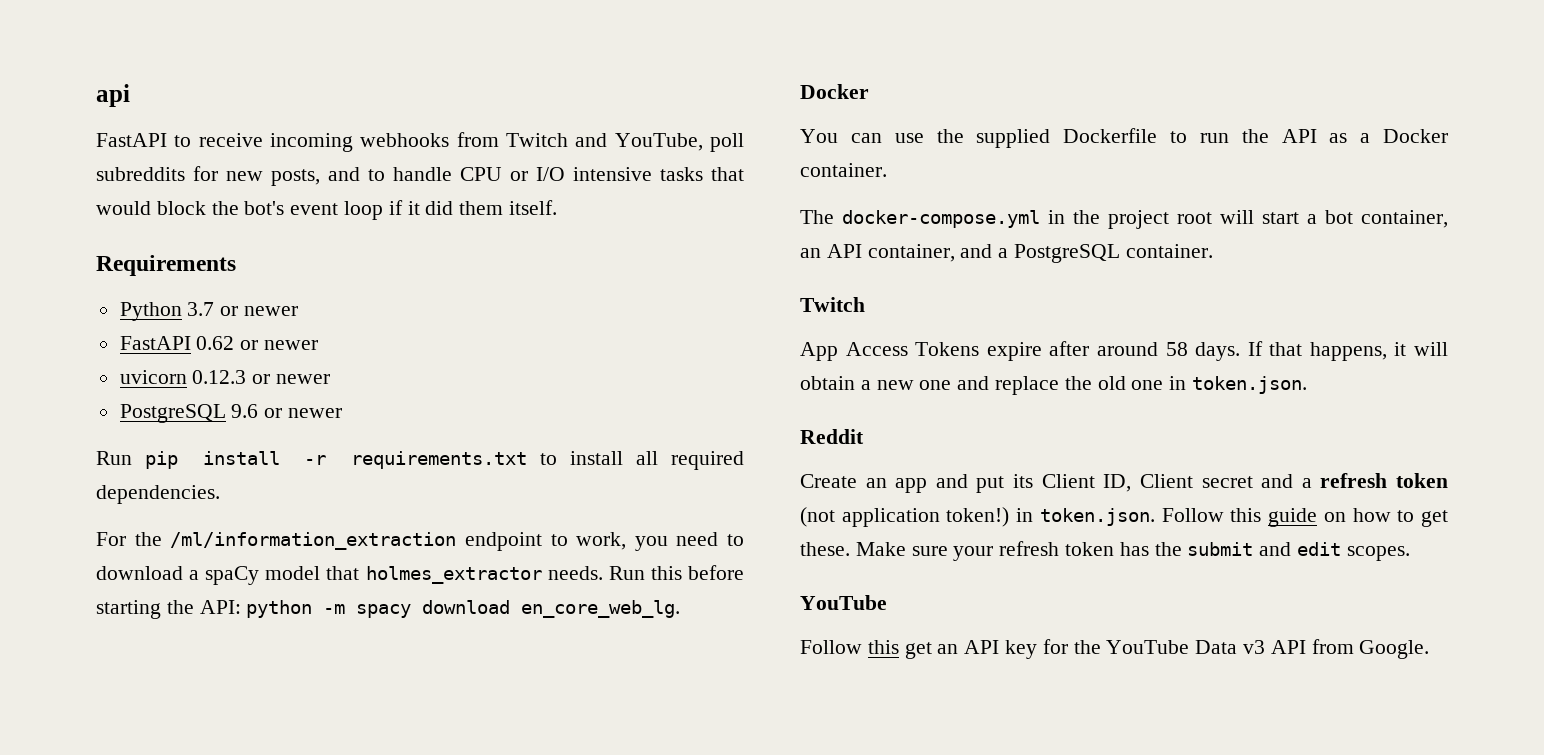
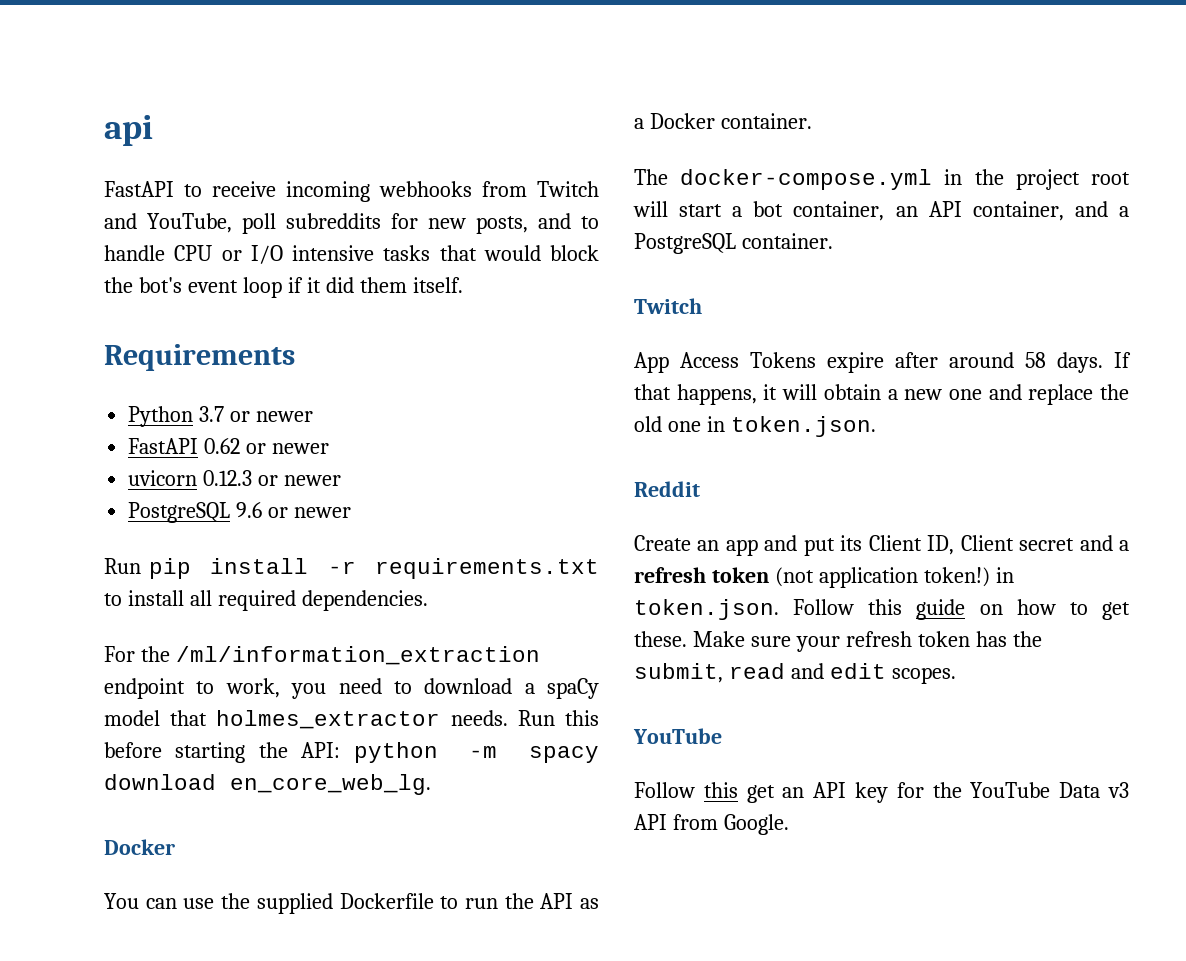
- Make sure your refresh token has the submit and edit scopes.
+ Make sure your refresh token has the submit, read and edit scopes.

